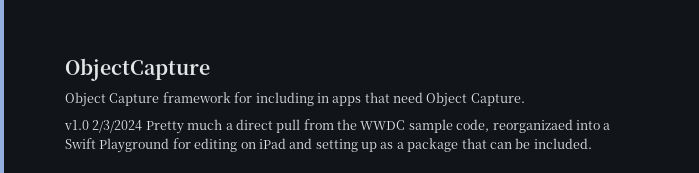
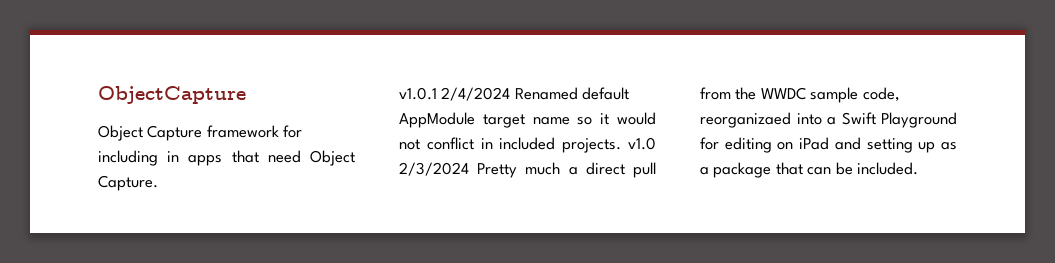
- v1.0 2/3/2024 Pretty much a direct pull from the WWDC sample code, reorganizaed into a Swift Playground for editing on iPad and setting up as a package that can be included.
+ v1.0.1 2/4/2024 Renamed default AppModule target name so it would not conflict in included projects. v1.0 2/3/2024 Pretty much a direct pull from the WWDC sample code, reorganizaed into a Swift Playground for editing on iPad and setting up as a package that can be included.

